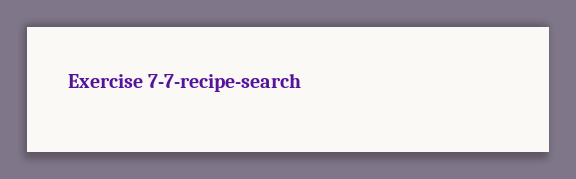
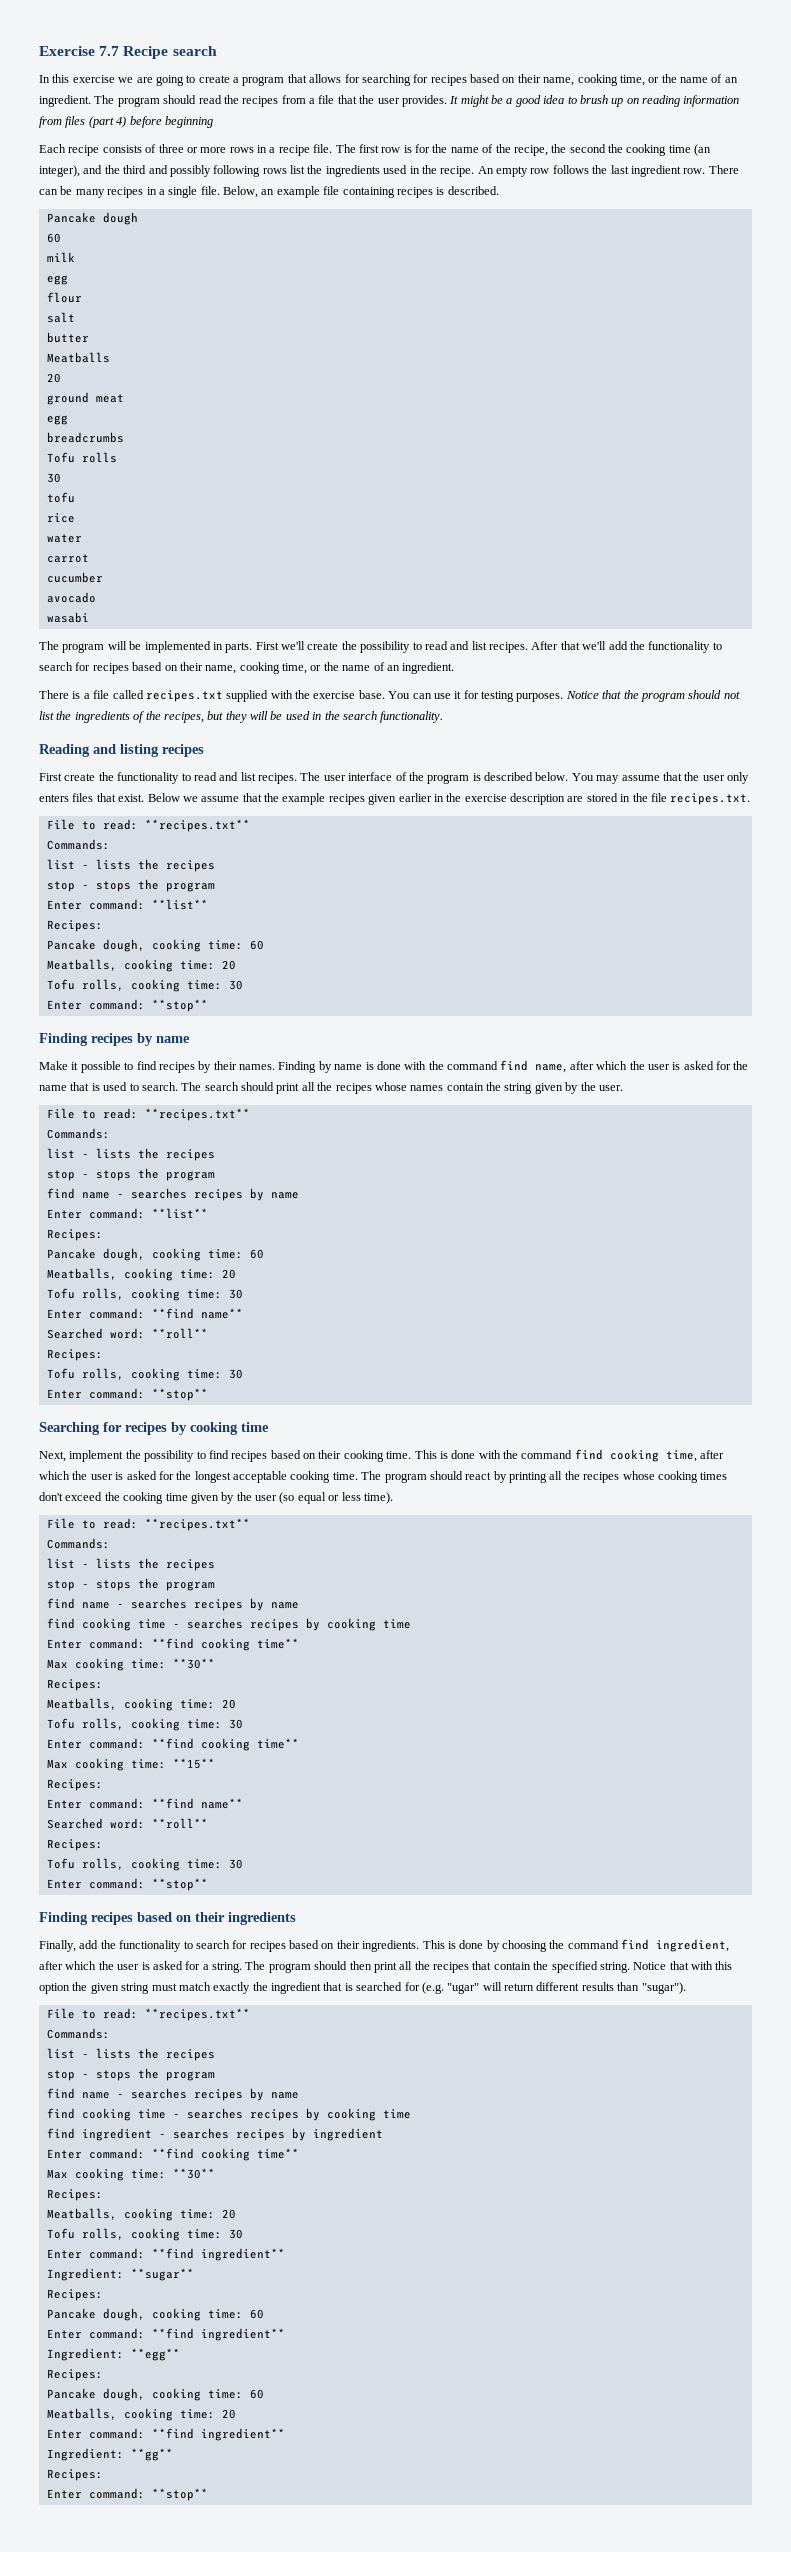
- Exercise 7-7-recipe-search
+ Exercise 7.7 Recipe search
+ In this exercise we are going to create a program that allows for searching for recipes based on their name, cooking time, or the name of an ingredient. The program should read the recipes from a file that the user provides. It might be a good idea to brush up on reading information from files (part 4) before beginning
+ Each recipe consists of three or more rows in a recipe file. The first row is for the name of the recipe, the second the cooking time (an integer), and the third and possibly following rows list the ingredients used in the recipe. An empty row follows the last ingredient row. There can be many recipes in a single file. Below, an example file containing recipes is described.
+ Pancake dough
+ 60
+ milk
+ egg
+ flour
+ salt
+ butter
+ Meatballs
+ 20
+ ground meat
+ egg
+ breadcrumbs
+ Tofu rolls
+ 30
+ tofu
+ rice
+ water
+ carrot
+ cucumber
+ avocado
+ wasabi
+ The program will be implemented in parts. First we'll create the possibility to read and list recipes. After that we'll add the functionality to search for recipes based on their name, cooking time, or the name of an ingredient.
+ There is a file called recipes.txt supplied with the exercise base. You can use it for testing purposes. Notice that the program should not list the ingredients of the recipes, but they will be used in the search functionality.
+ Reading and listing recipes
+ First create the functionality to read and list recipes. The user interface of the program is described below. You may assume that the user only enters files that exist. Below we assume that the example recipes given earlier in the exercise description are stored in the file recipes.txt.
+ File to read: **recipes.txt**
+ Commands:
+ list - lists the recipes
+ stop - stops the program
+ Enter command: **list**
+ Recipes:
+ Pancake dough, cooking time: 60
+ Meatballs, cooking time: 20
+ Tofu rolls, cooking time: 30
+ Enter command: **stop**
+ Finding recipes by name
+ Make it possible to find recipes by their names. Finding by name is done with the command find name, after which the user is asked for the name that is used to search. The search should print all the recipes whose names contain the string given by the user.
+ File to read: **recipes.txt**
+ Commands:
+ list - lists the recipes
+ stop - stops the program
+ find name - searches recipes by name
+ Enter command: **list**
+ Recipes:
+ Pancake dough, cooking time: 60
+ Meatballs, cooking time: 20
+ Tofu rolls, cooking time: 30
+ Enter command: **find name**
+ Searched word: **roll**
+ Recipes:
+ Tofu rolls, cooking time: 30
+ Enter command: **stop**
+ Searching for recipes by cooking time
+ Next, implement the possibility to find recipes based on their cooking time. This is done with the command find cooking time, after which the user is asked for the longest acceptable cooking time. The program should react by printing all the recipes whose cooking times don't exceed the cooking time given by the user (so equal or less time).
+ File to read: **recipes.txt**
+ Commands:
+ list - lists the recipes
+ stop - stops the program
+ find name - searches recipes by name
+ find cooking time - searches recipes by cooking time
+ Enter command: **find cooking time**
+ Max cooking time: **30**
+ Recipes:
+ Meatballs, cooking time: 20
+ Tofu rolls, cooking time: 30
+ Enter command: **find cooking time**
+ Max cooking time: **15**
+ Recipes:
+ Enter command: **find name**
+ Searched word: **roll**
+ Recipes:
+ Tofu rolls, cooking time: 30
+ Enter command: **stop**
+ Finding recipes based on their ingredients
+ Finally, add the functionality to search for recipes based on their ingredients. This is done by choosing the command find ingredient, after which the user is asked for a string. The program should then print all the recipes that contain the specified string. Notice that with this option the given string must match exactly the ingredient that is searched for (e.g. "ugar" will return different results than "sugar").
+ File to read: **recipes.txt**
+ Commands:
+ list - lists the recipes
+ stop - stops the program
+ find name - searches recipes by name
+ find cooking time - searches recipes by cooking time
+ find ingredient - searches recipes by ingredient
+ Enter command: **find cooking time**
+ Max cooking time: **30**
+ Recipes:
+ Meatballs, cooking time: 20
+ Tofu rolls, cooking time: 30
+ Enter command: **find ingredient**
+ Ingredient: **sugar**
+ Recipes:
+ Pancake dough, cooking time: 60
+ Enter command: **find ingredient**
+ Ingredient: **egg**
+ Recipes:
+ Pancake dough, cooking time: 60
+ Meatballs, cooking time: 20
+ Enter command: **find ingredient**
+ Ingredient: **gg**
+ Recipes:
+ Enter command: **stop**

